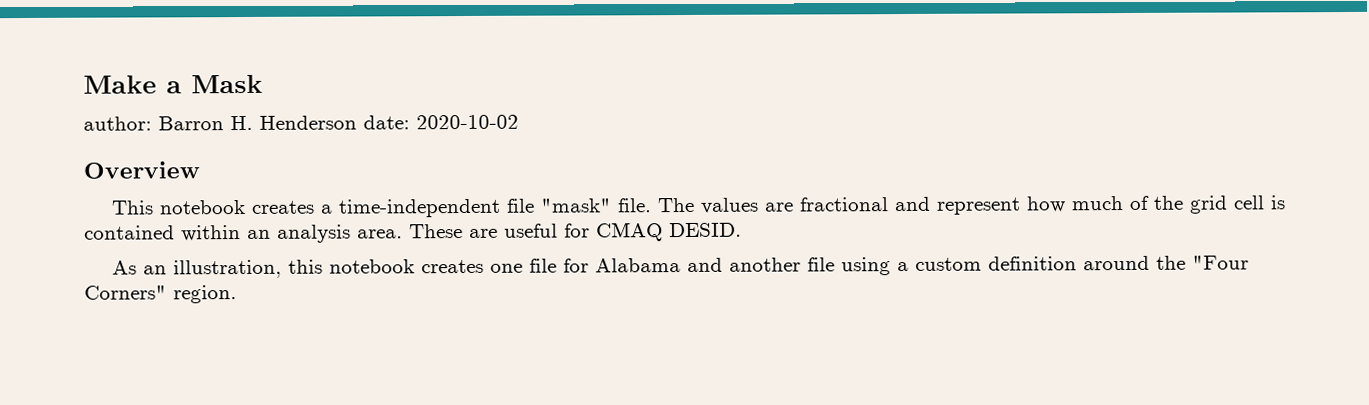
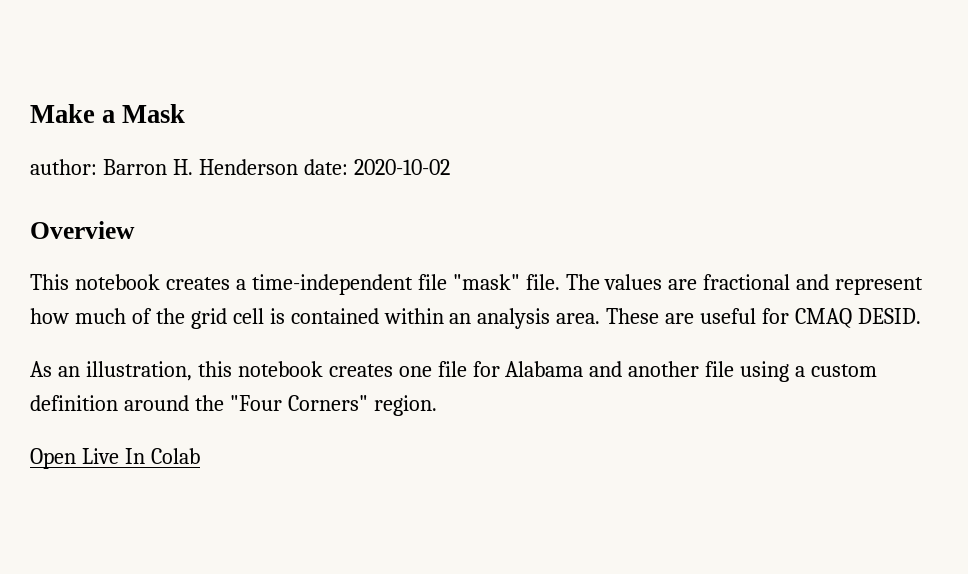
+ Open Live In Colab

